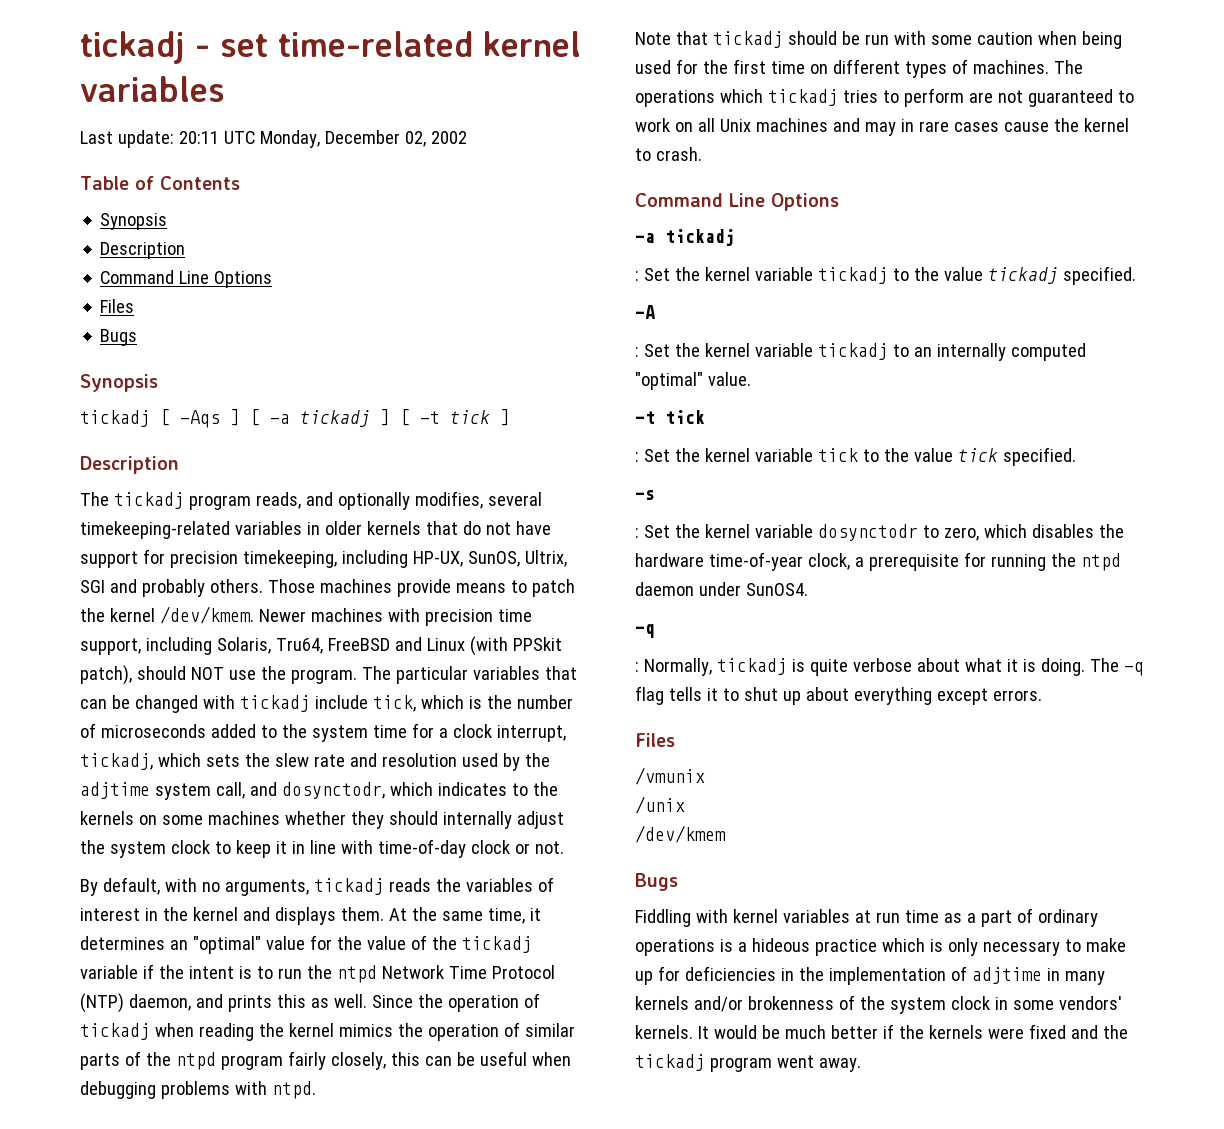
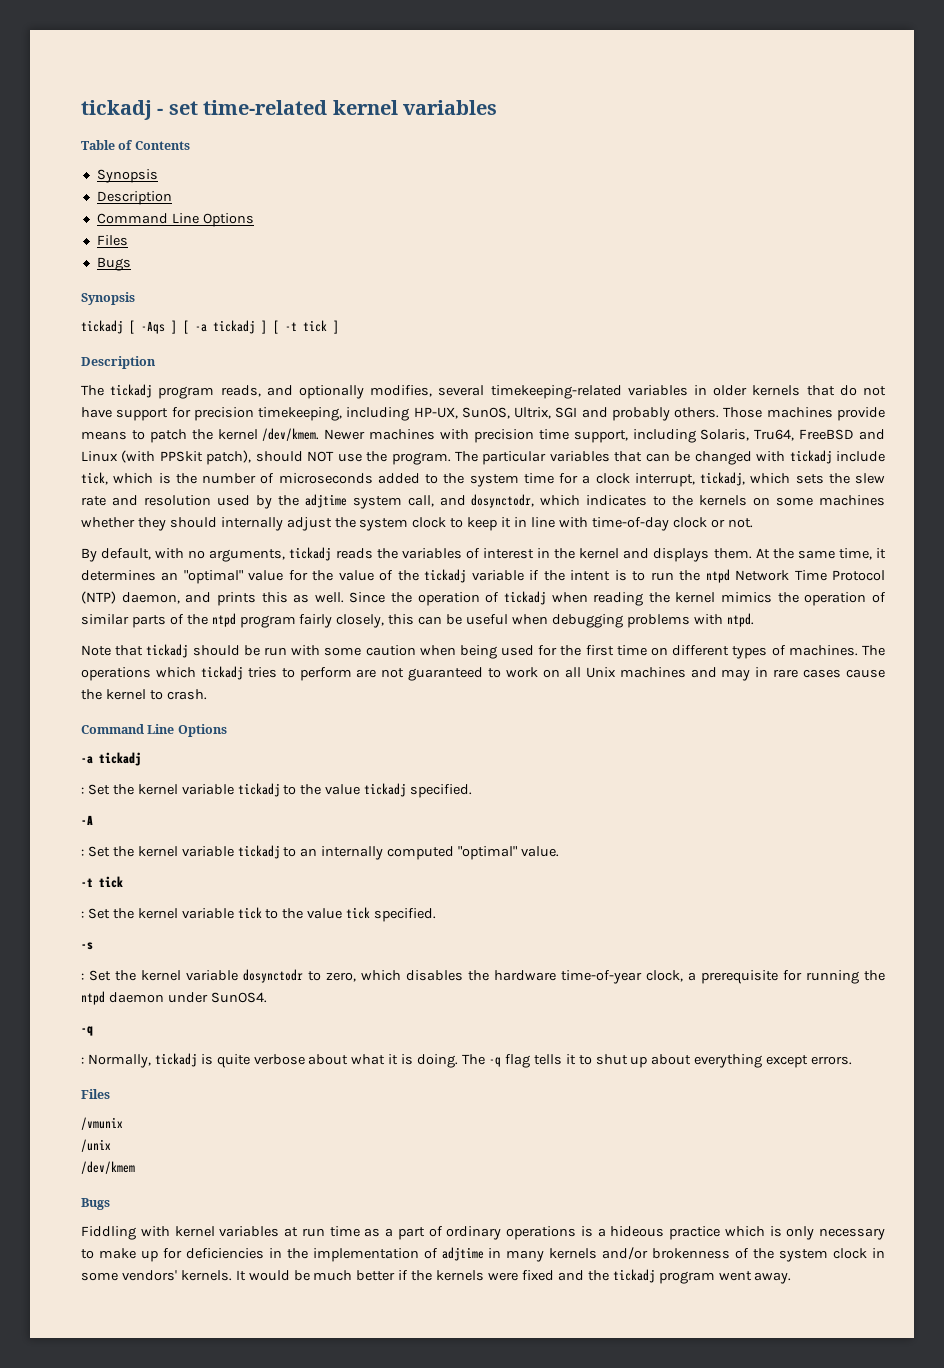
- Last update: 20:11 UTC Monday, December 02, 2002

